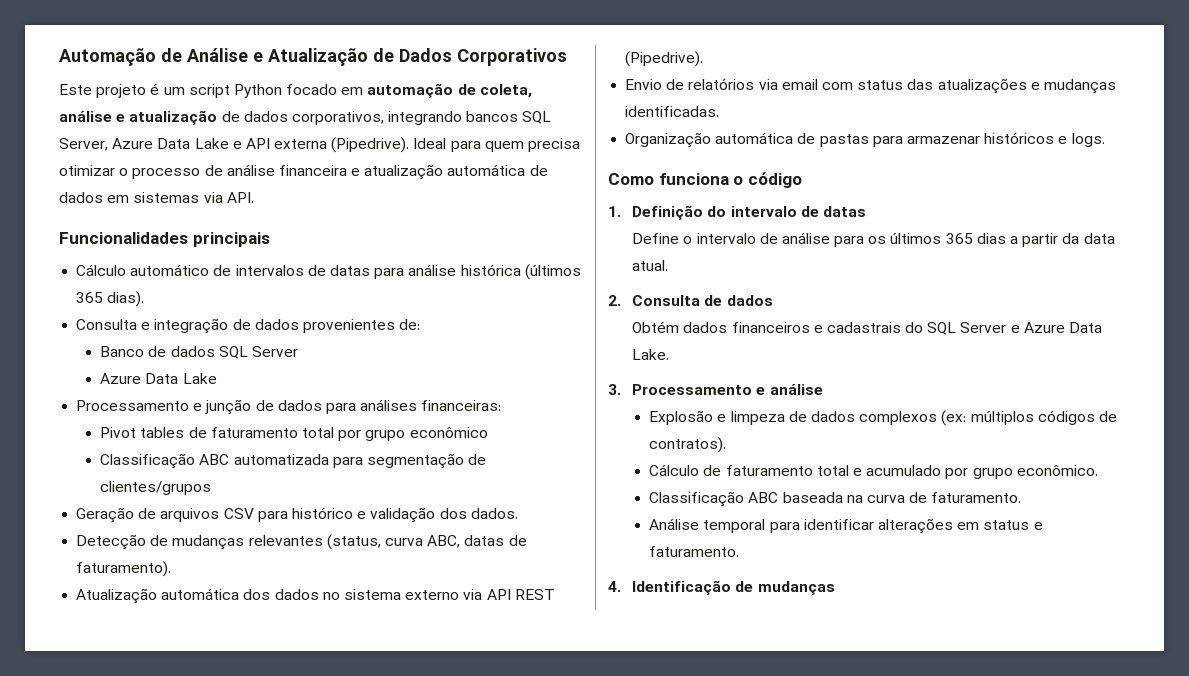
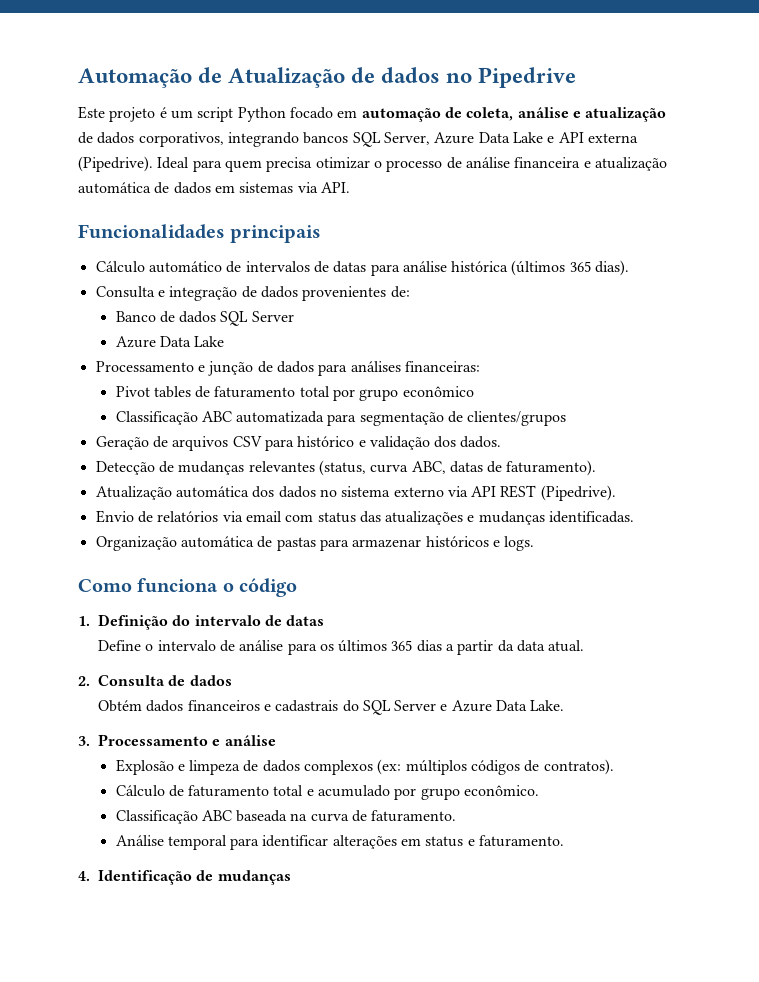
- Automação de Análise e Atualização de Dados Corporativos
+ Automação de Atualização de dados no Pipedrive

